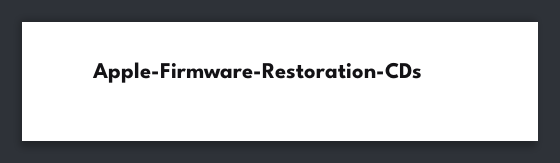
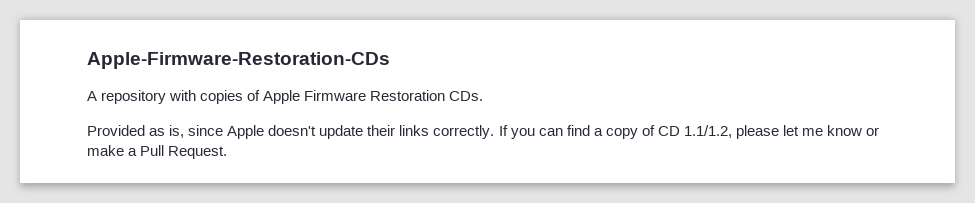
+ A repository with copies of Apple Firmware Restoration CDs.
+ Provided as is, since Apple doesn't update their links correctly. If you can find a copy of CD 1.1/1.2, please let me know or make a Pull Request.

